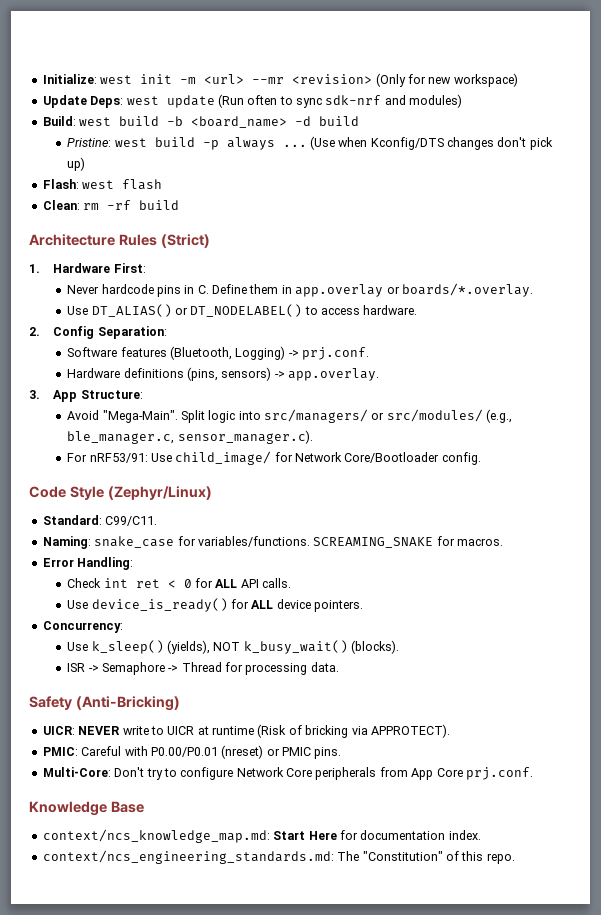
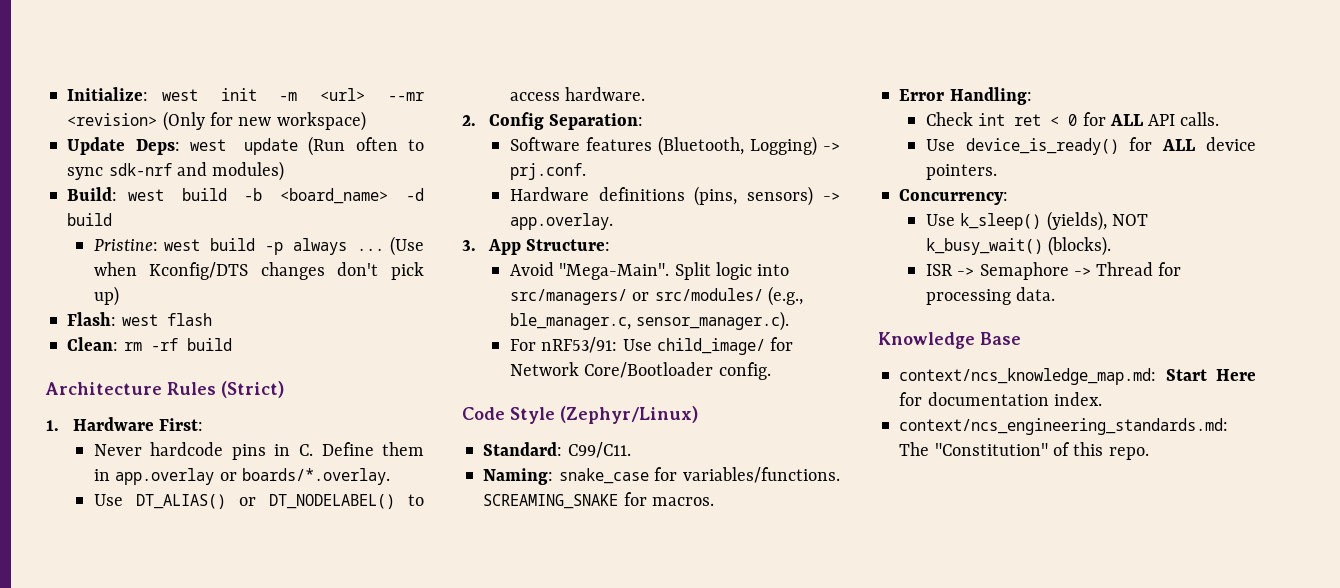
- Safety (Anti-Bricking)
- UICR: NEVER write to UICR at runtime (Risk of bricking via APPROTECT).
- PMIC: Careful with P0.00/P0.01 (nreset) or PMIC pins.
- Multi-Core: Don't try to configure Network Core peripherals from App Core prj.conf.

